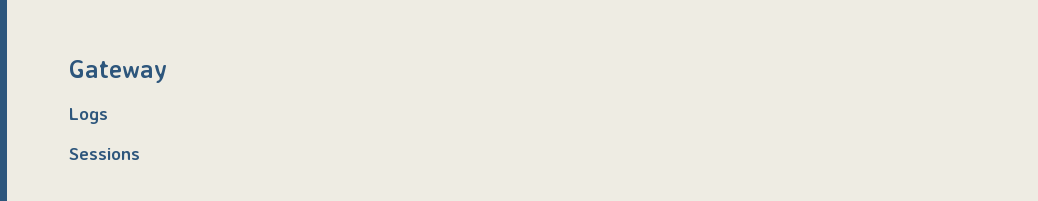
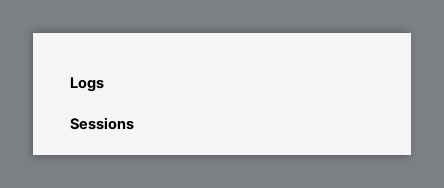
- Gateway

